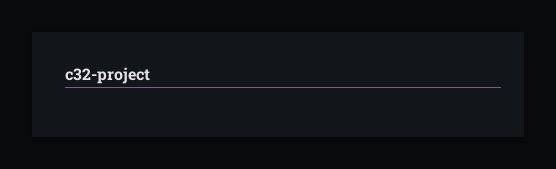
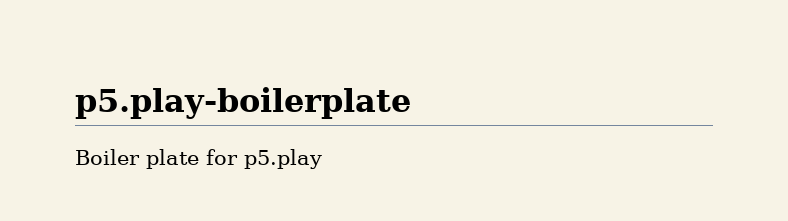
- c32-project
+ p5.play-boilerplate
+ Boiler plate for p5.play

